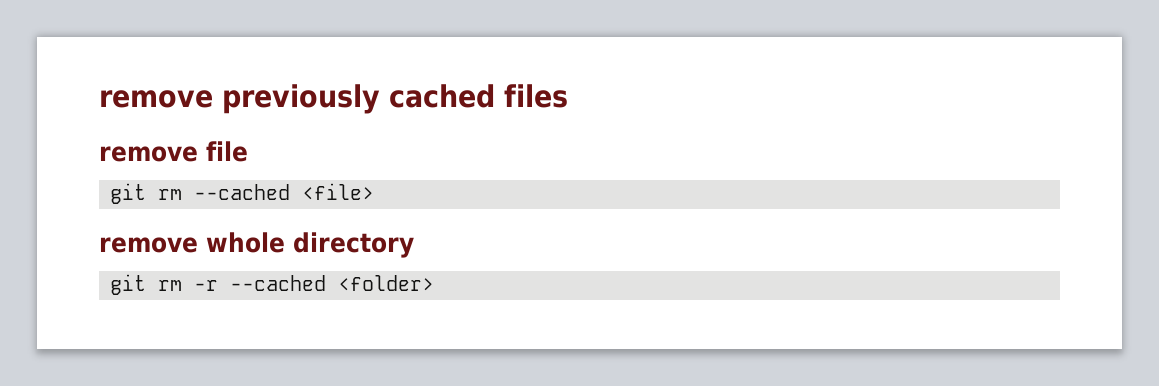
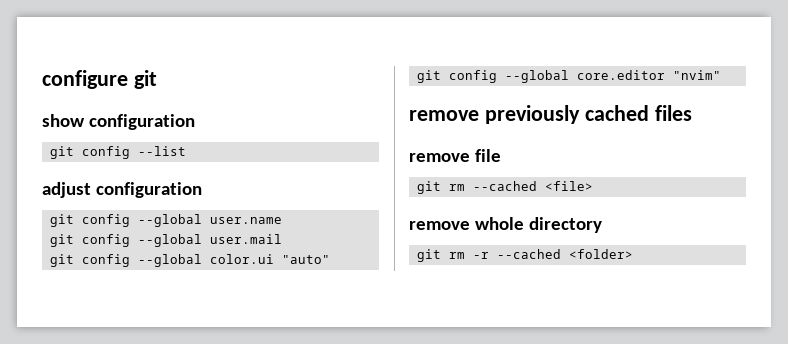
+ configure git
+ show configuration
+ git config --list
+ adjust configuration
+ git config --global user.name
+ git config --global user.mail
+ git config --global color.ui "auto"
+ git config --global core.editor "nvim"

